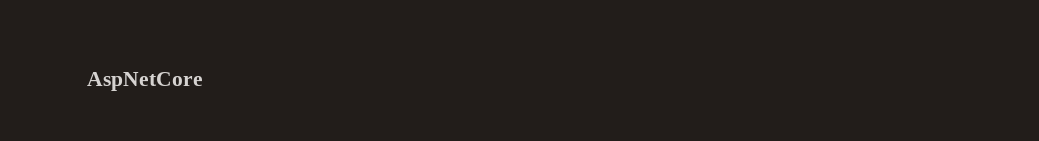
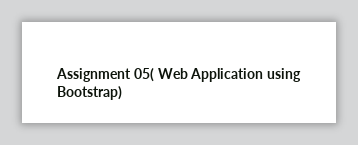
- AspNetCore
+ Assignment 05( Web Application using Bootstrap)

